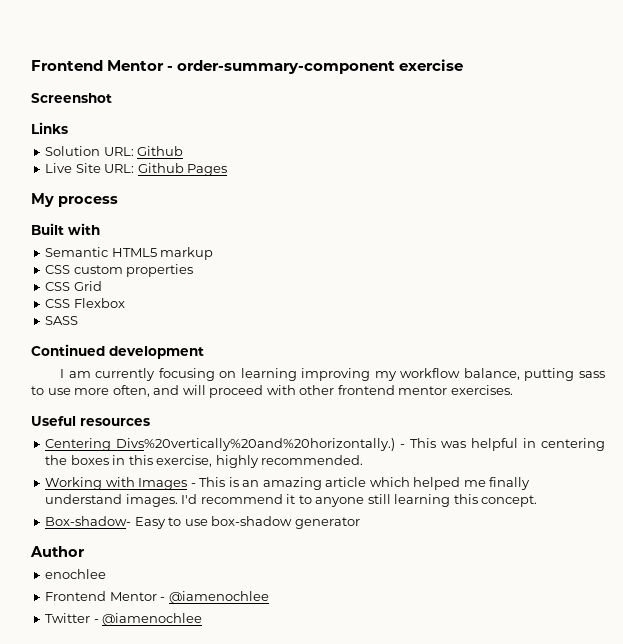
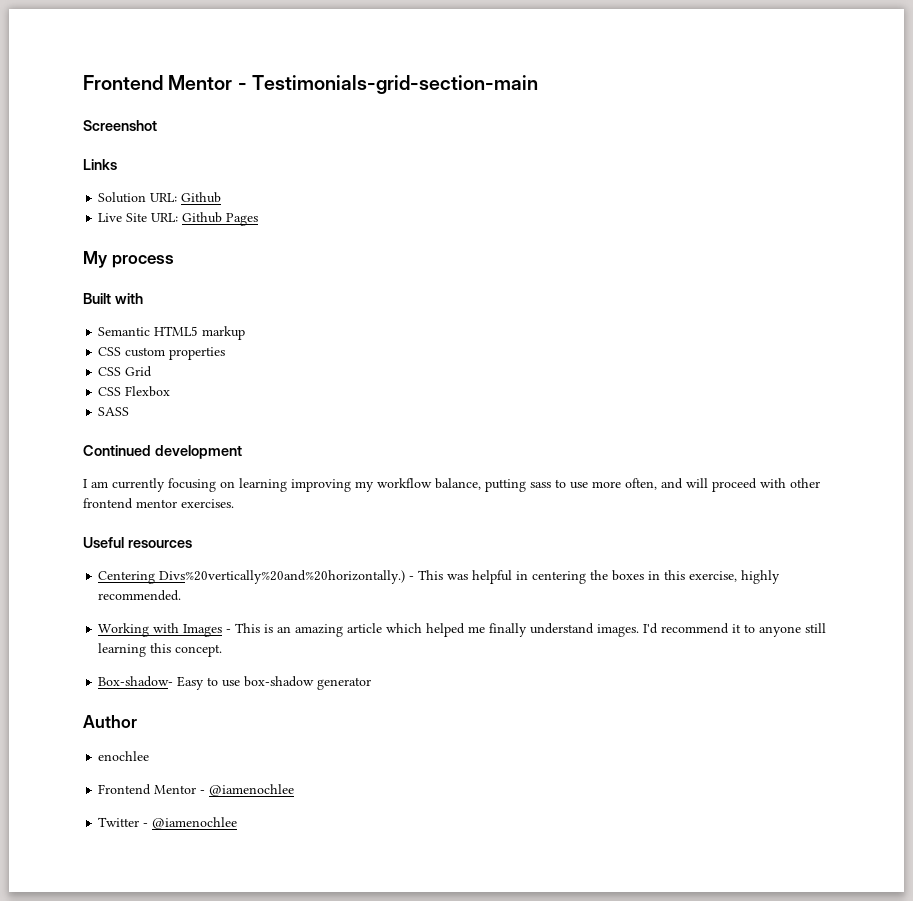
- Frontend Mentor - order-summary-component exercise
+ Frontend Mentor - Testimonials-grid-section-main

